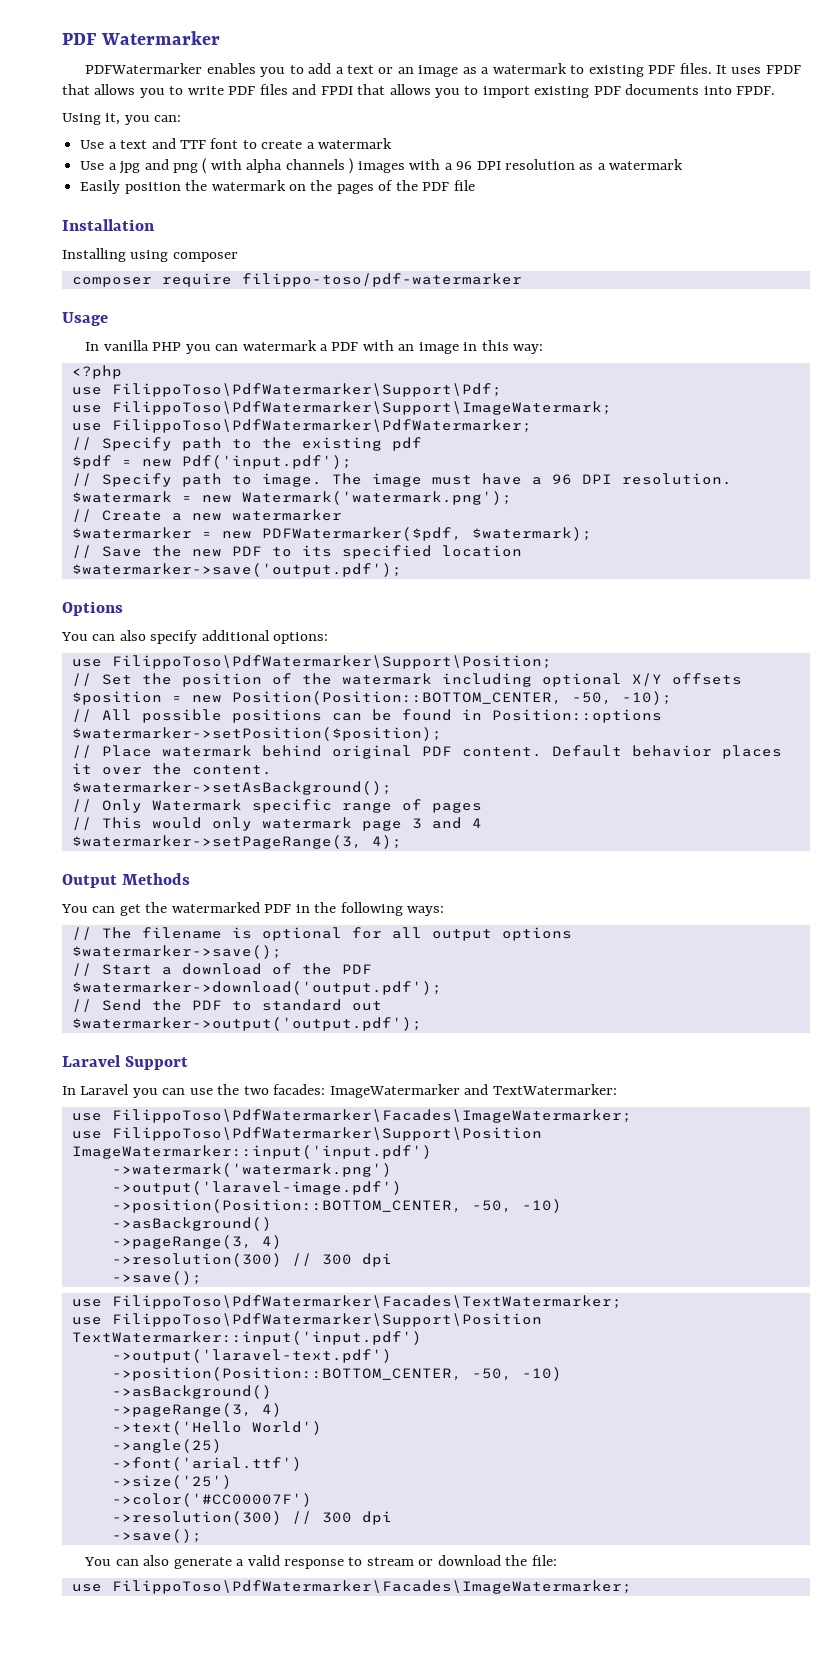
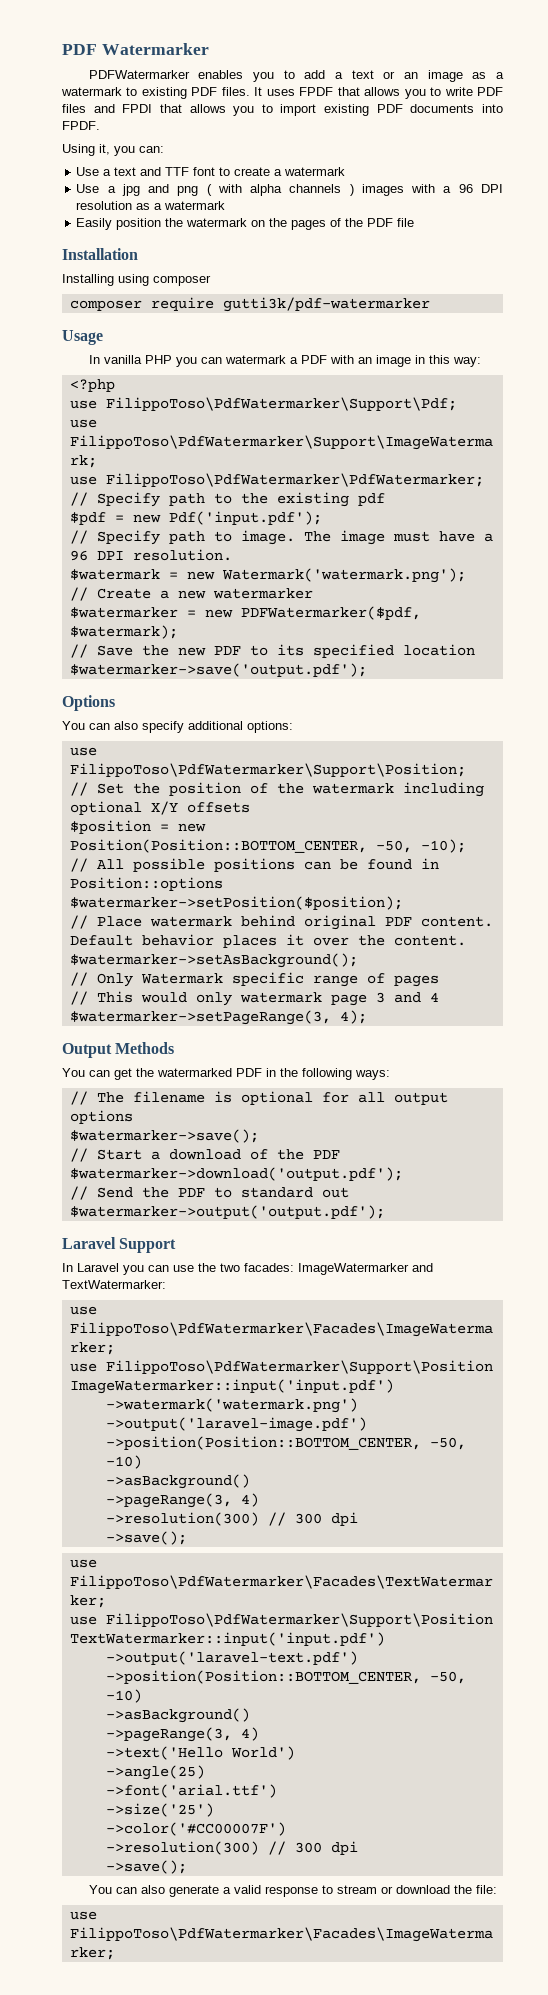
- composer require filippo-toso/pdf-watermarker
+ composer require gutti3k/pdf-watermarker

